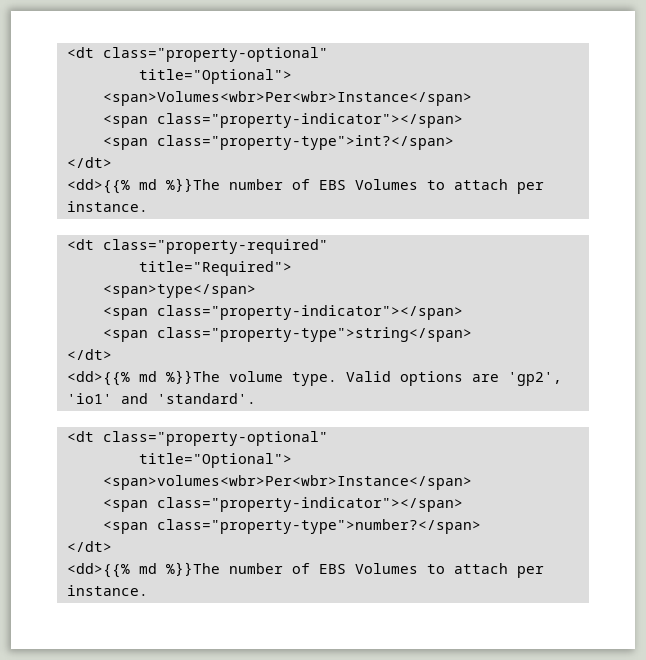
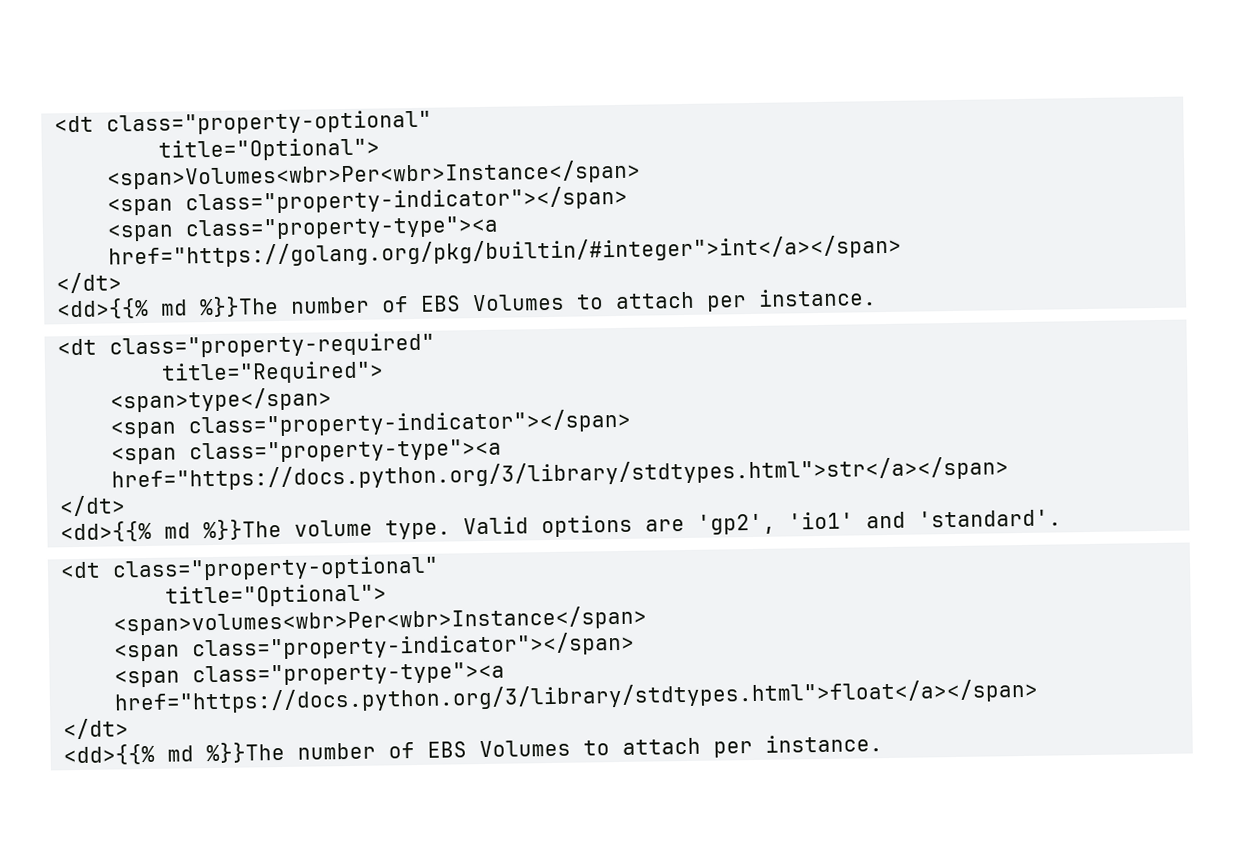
- <span class="property-type">int?</span>
+ <span class="property-type"><a href="https://golang.org/pkg/builtin/#integer">int</a></span>
- <span class="property-type">string</span>
+ <span class="property-type"><a href="https://docs.python.org/3/library/stdtypes.html">str</a></span>
- <span class="property-type">number?</span>
+ <span class="property-type"><a href="https://docs.python.org/3/library/stdtypes.html">float</a></span>

